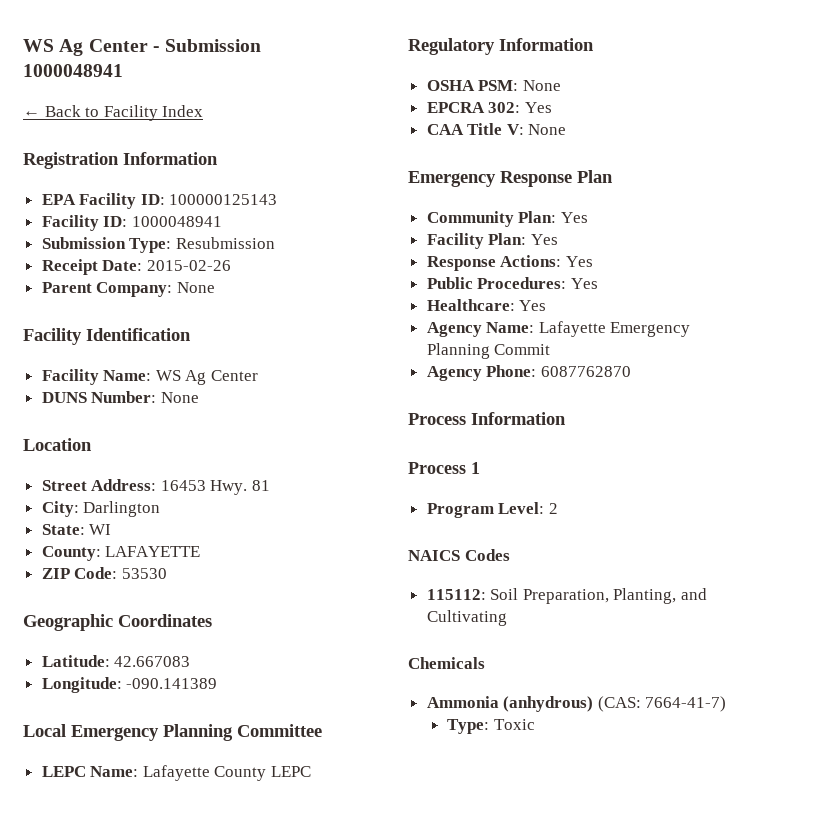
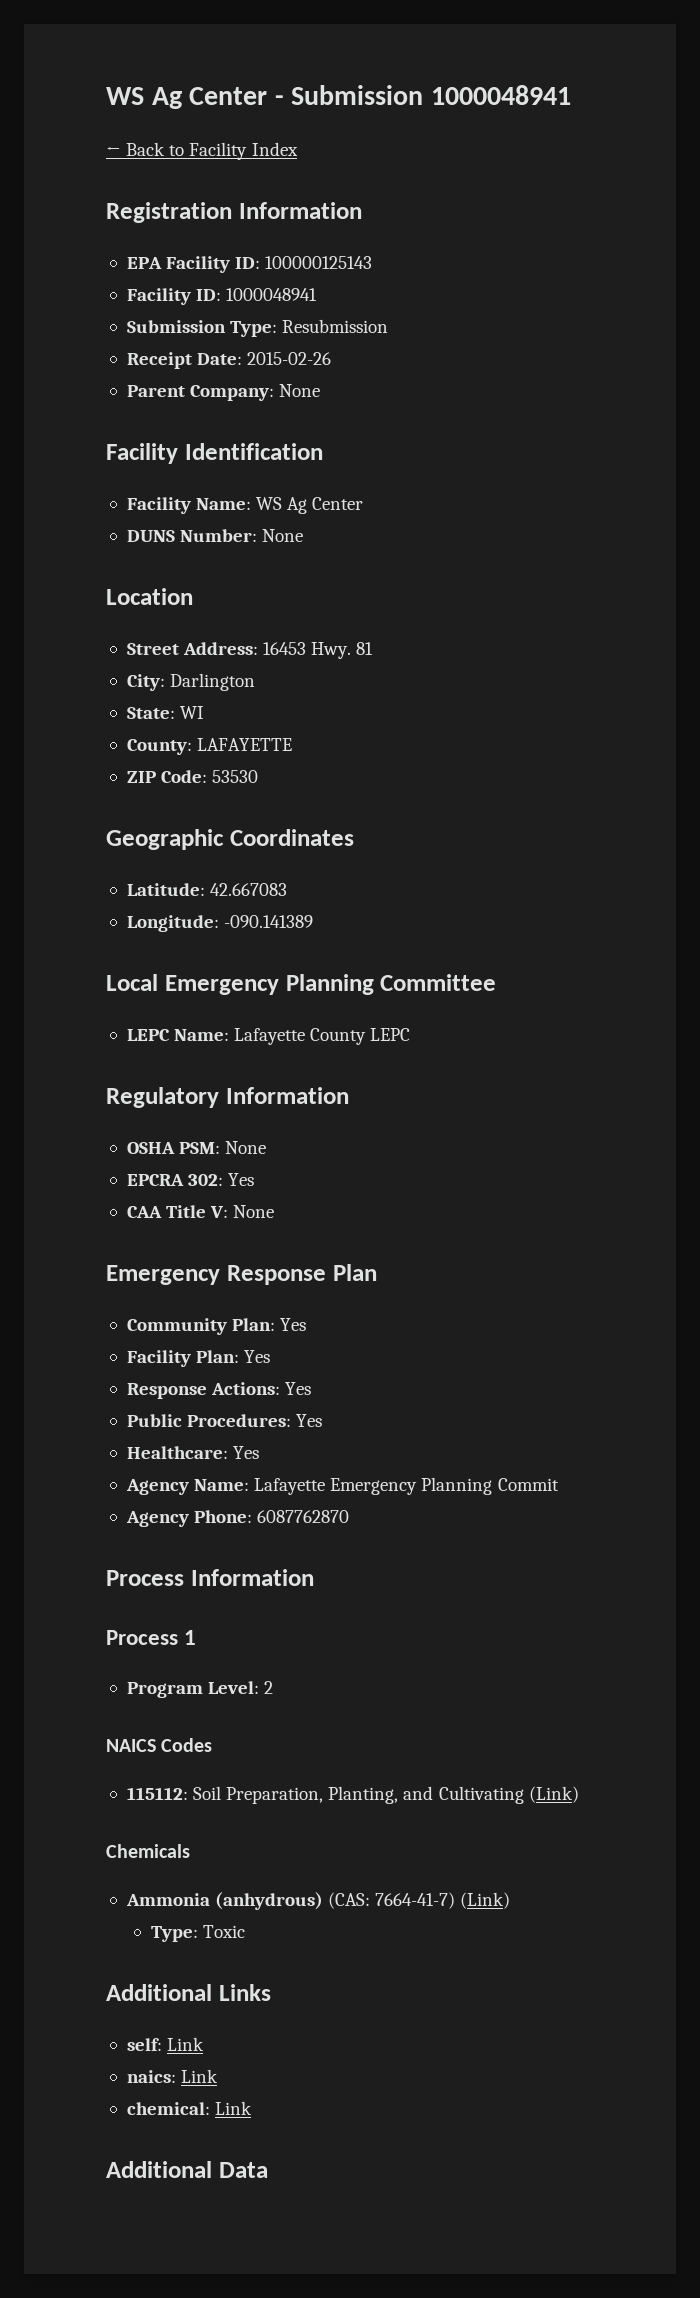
- 115112: Soil Preparation, Planting, and Cultivating
+ 115112: Soil Preparation, Planting, and Cultivating (Link)
- Ammonia (anhydrous) (CAS: 7664-41-7)
+ Ammonia (anhydrous) (CAS: 7664-41-7) (Link)
+ Additional Links
+ self: Link
+ naics: Link
+ chemical: Link
+ Additional Data

